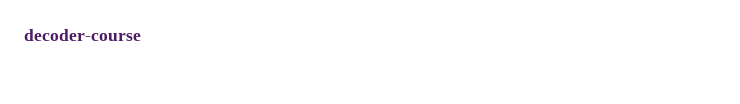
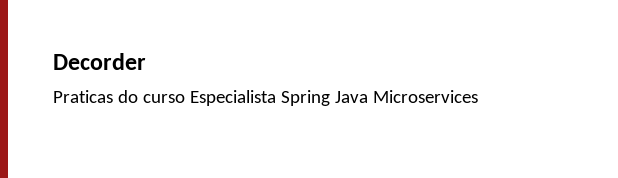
- decoder-course
+ Decorder
+ Praticas do curso Especialista Spring Java Microservices

